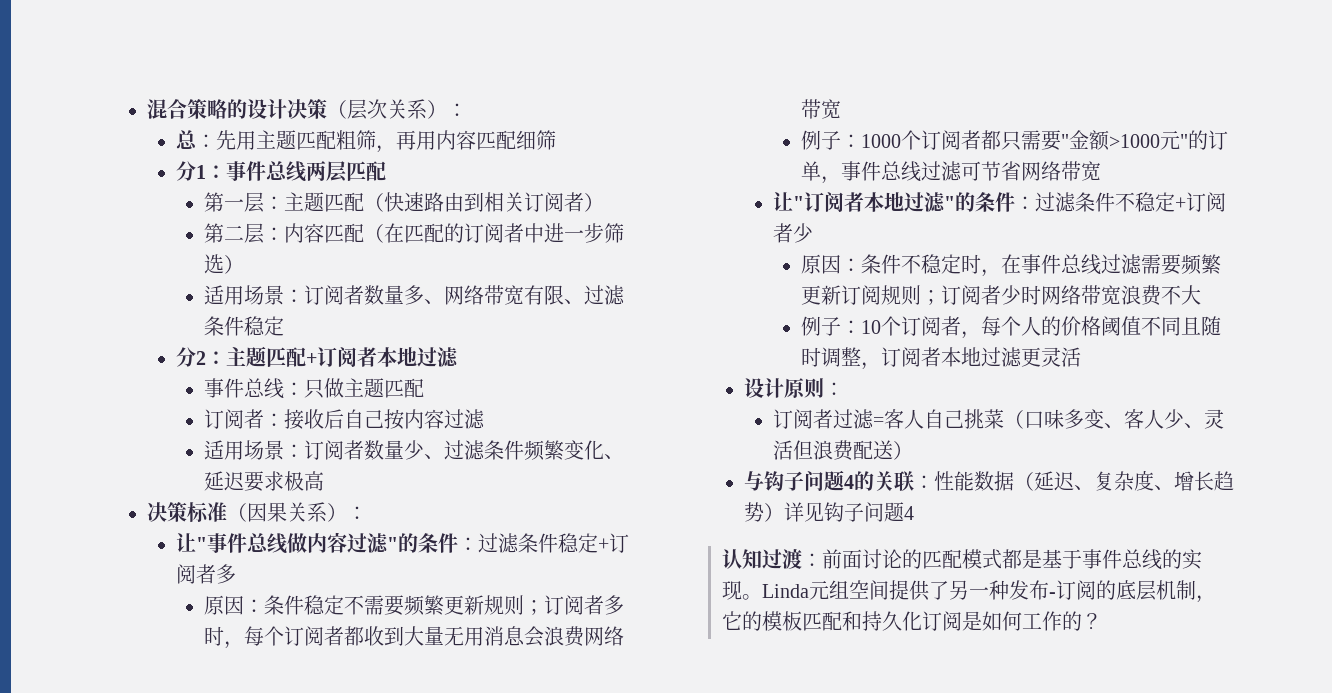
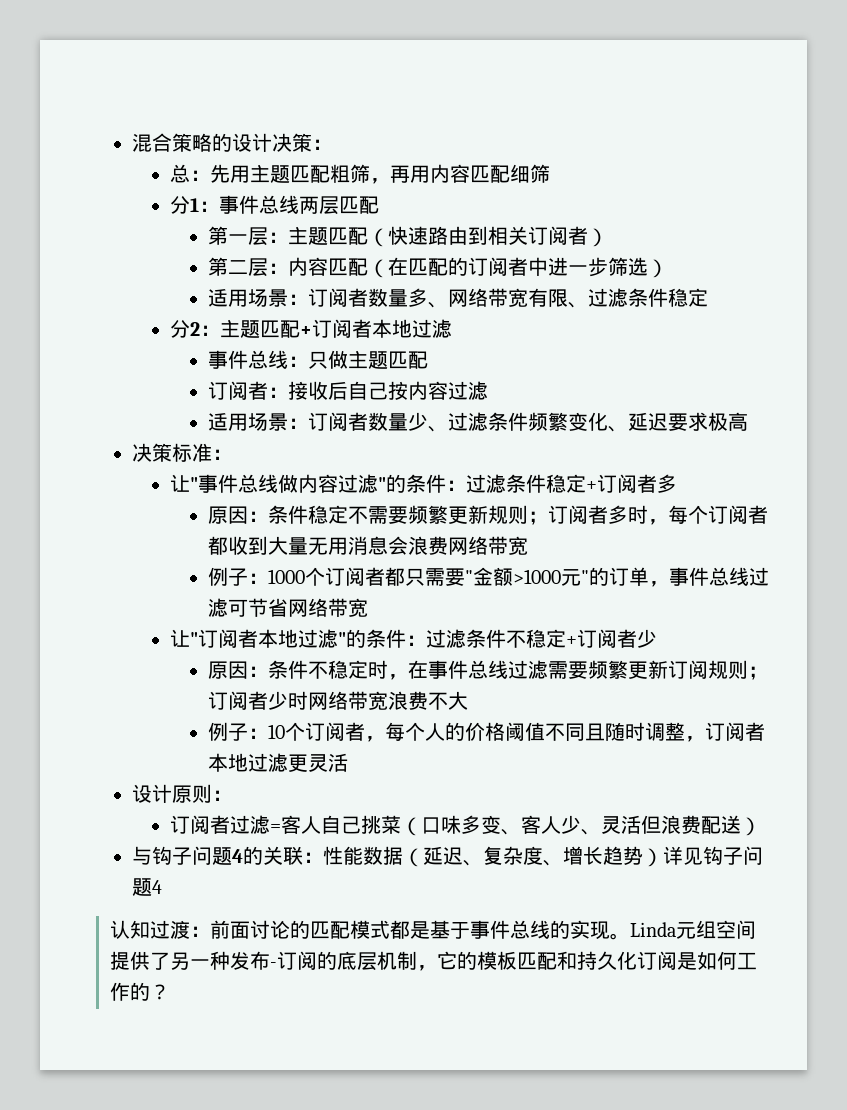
- 混合策略的设计决策（层次关系）：
+ 混合策略的设计决策：
- 决策标准（因果关系）：
+ 决策标准：

